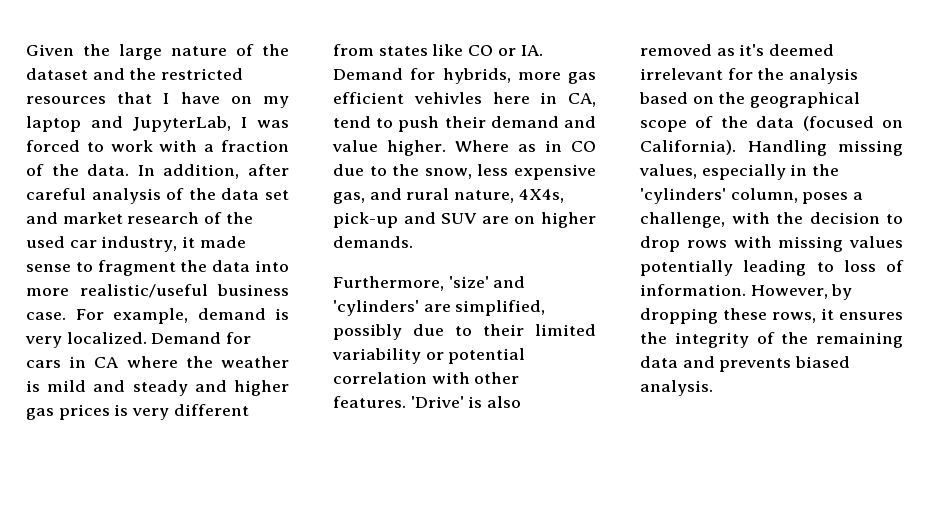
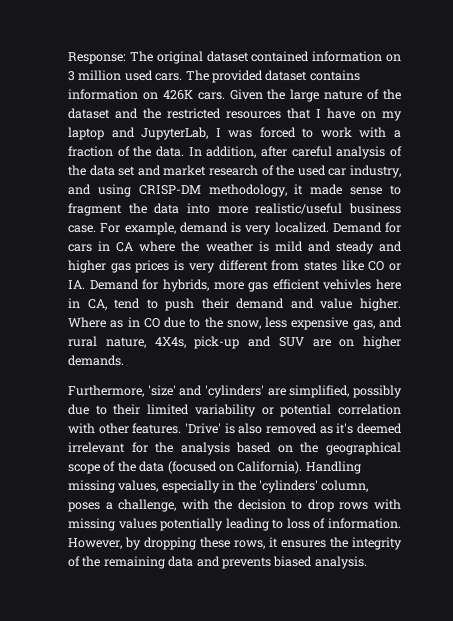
+ Response: The original dataset contained information on 3 million used cars. The provided dataset contains information on 426K cars.
- In addition, after careful analysis of the data set and market research of the used car industry, it made sense to fragment the data into more realistic/useful business case.
+ In addition, after careful analysis of the data set and market research of the used car industry, and using CRISP-DM methodology, it made sense to fragment the data into more realistic/useful business case.

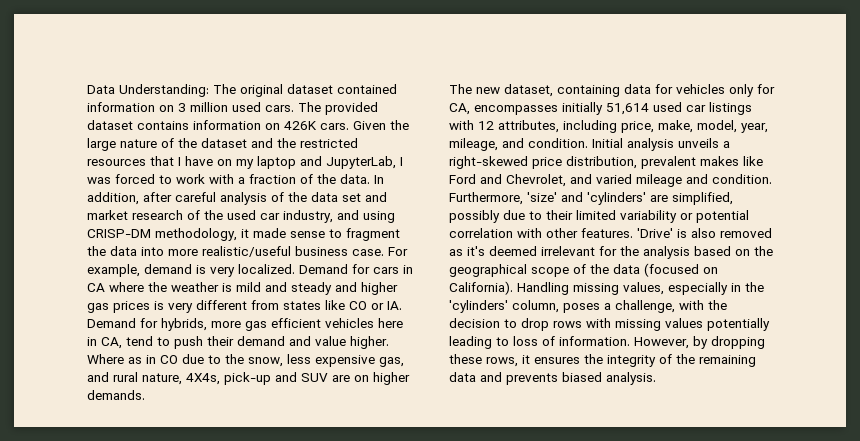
- Response: The original dataset contained information on 3 million used cars.
+ Data Understanding: The original dataset contained information on 3 million used cars.
- Demand for cars in CA where the weather is mild and steady and higher gas prices is very different from states like CO or IA. Demand for hybrids, more gas efficient vehivles here in CA, tend to push their demand and value higher.
+ Demand for cars in CA where the weather is mild and steady and higher gas prices is very different from states like CO or IA. Demand for hybrids, more gas efficient vehicles here in CA, tend to push their demand and value higher.
+ The new dataset, containing data for vehicles only for CA, encompasses initially 51,614 used car listings with 12 attributes, including price, make, model, year, mileage, and condition. Initial analysis unveils a right-skewed price distribution, prevalent makes like Ford and Chevrolet, and varied mileage and condition.

